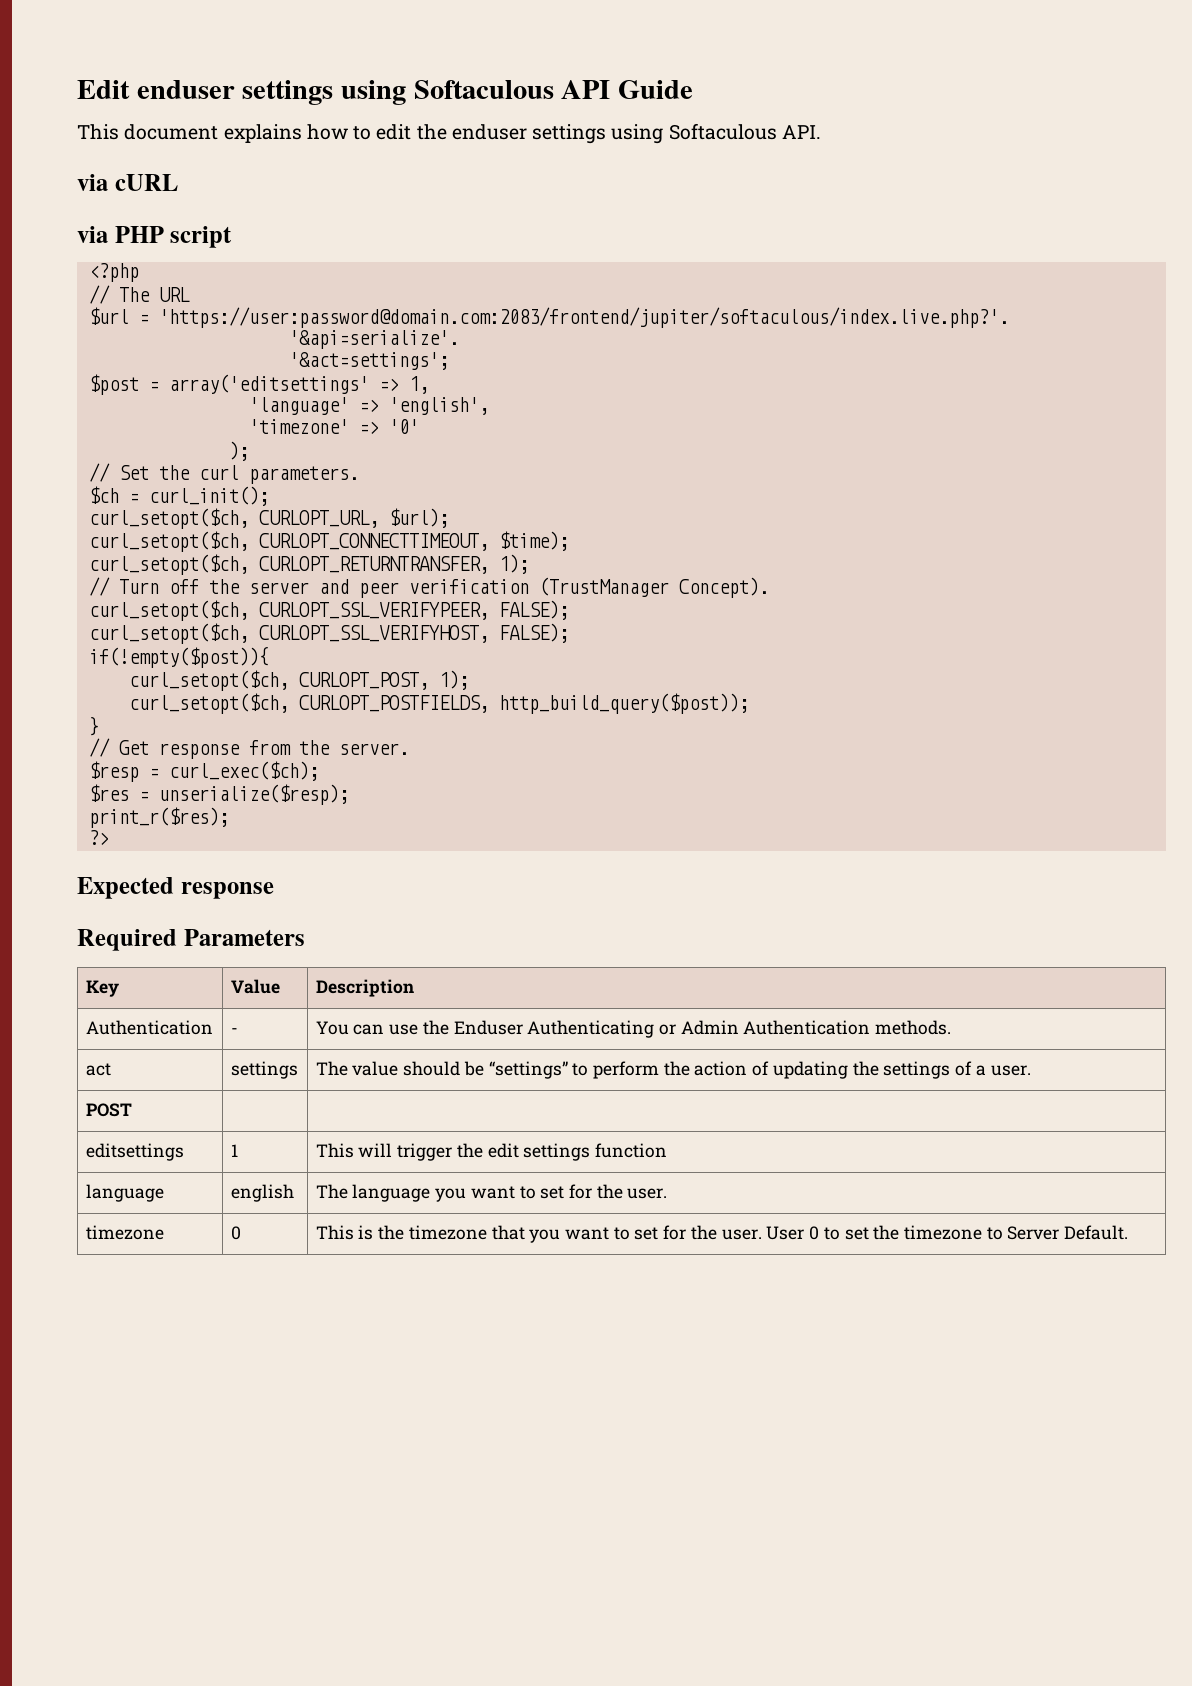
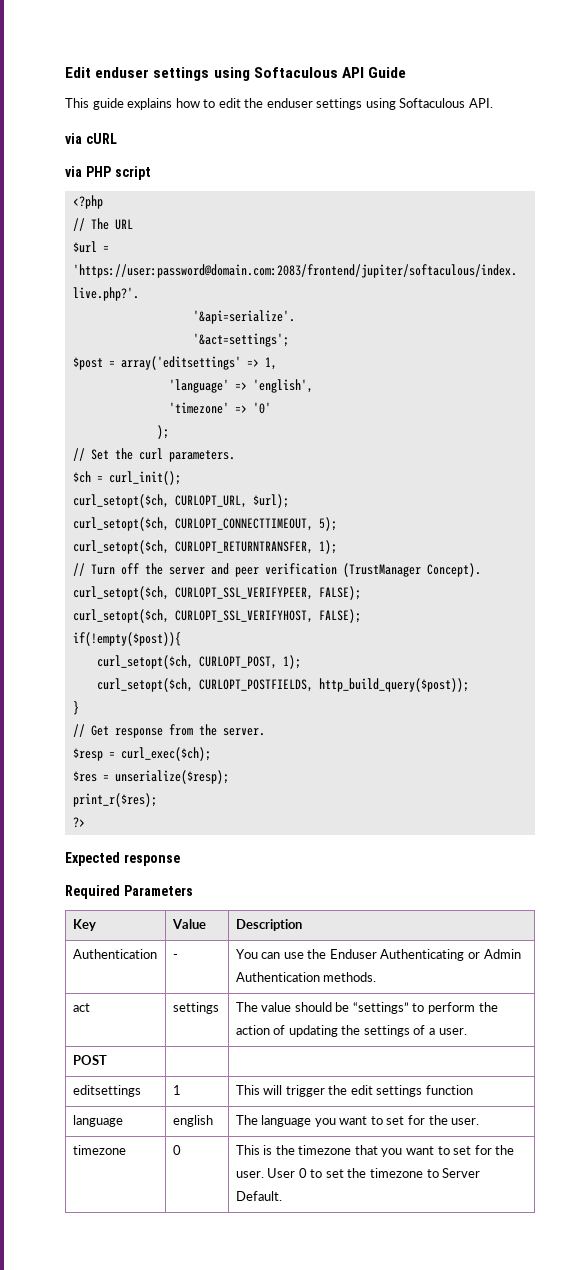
- This document explains how to edit the enduser settings using Softaculous API.
+ This guide explains how to edit the enduser settings using Softaculous API.
- curl_setopt($ch, CURLOPT_CONNECTTIMEOUT, $time);
+ curl_setopt($ch, CURLOPT_CONNECTTIMEOUT, 5);

